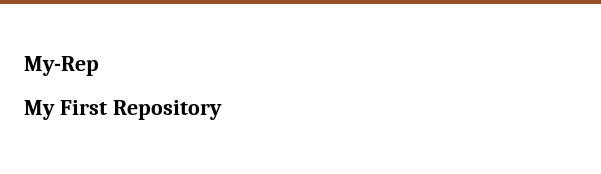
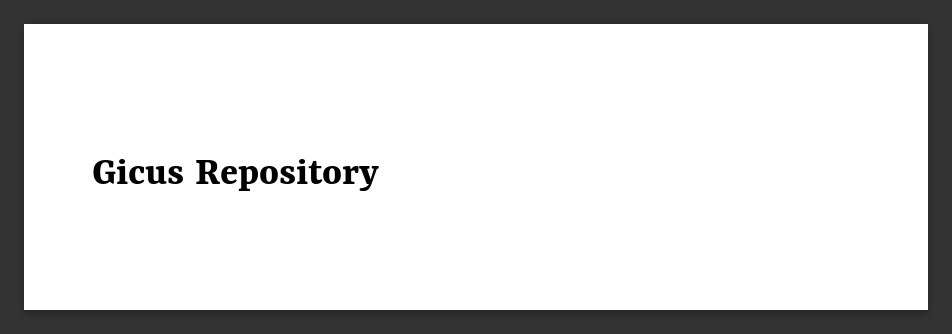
- My-Rep
- My First Repository
+ Gicus Repository

